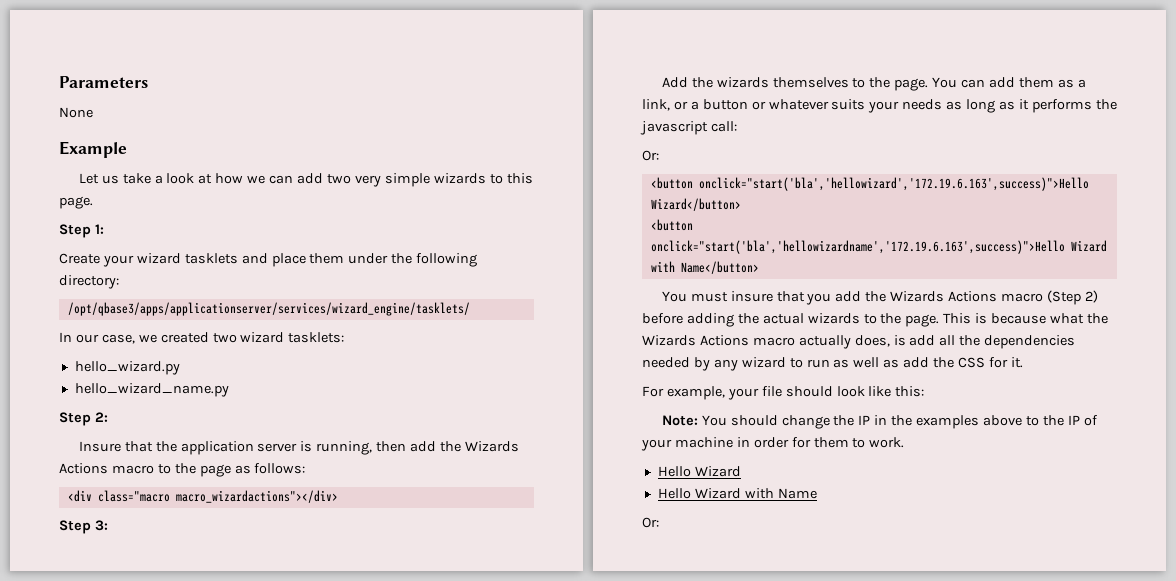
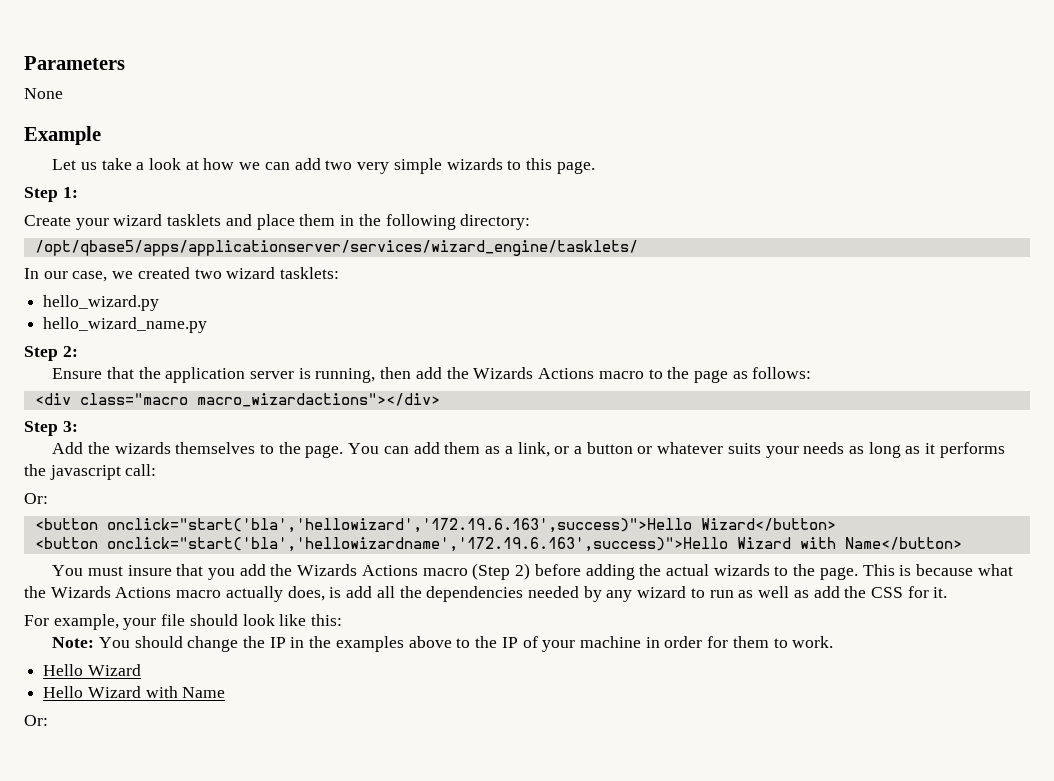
- Create your wizard tasklets and place them under the following directory:
+ Create your wizard tasklets and place them in the following directory:
- /opt/qbase3/apps/applicationserver/services/wizard_engine/tasklets/
+ /opt/qbase5/apps/applicationserver/services/wizard_engine/tasklets/
- Insure that the application server is running, then add the Wizards Actions macro to the page as follows:
+ Ensure that the application server is running, then add the Wizards Actions macro to the page as follows:

